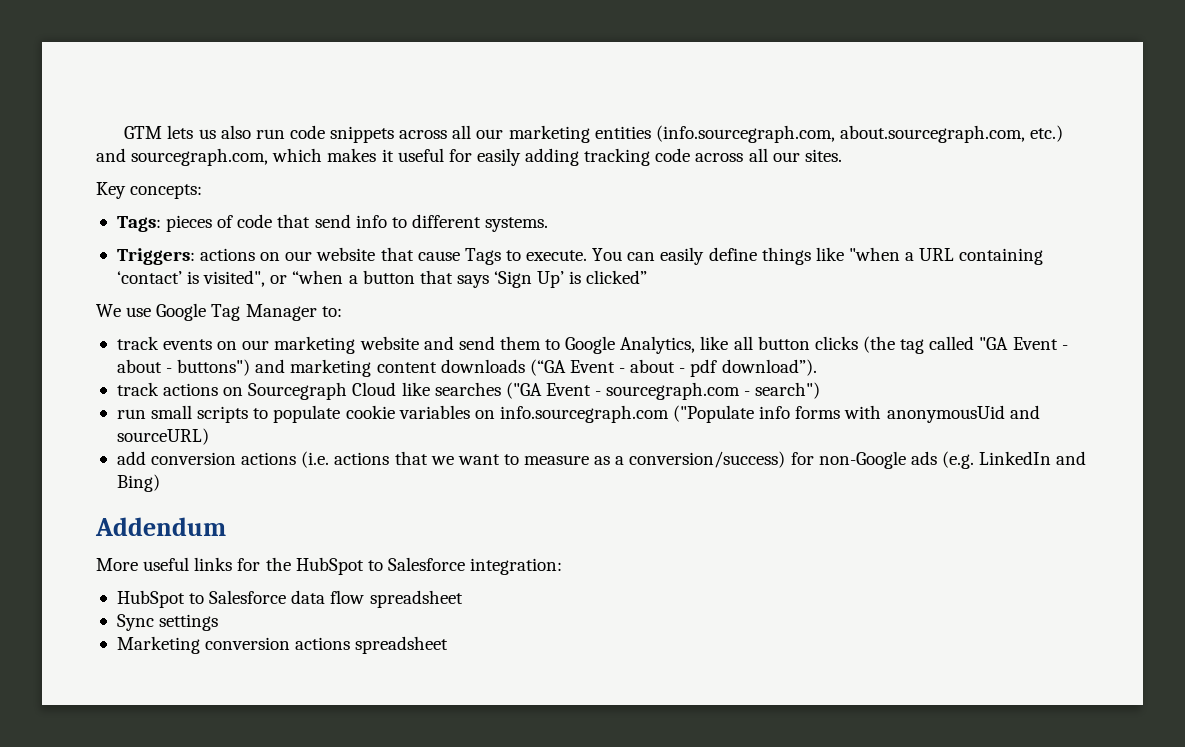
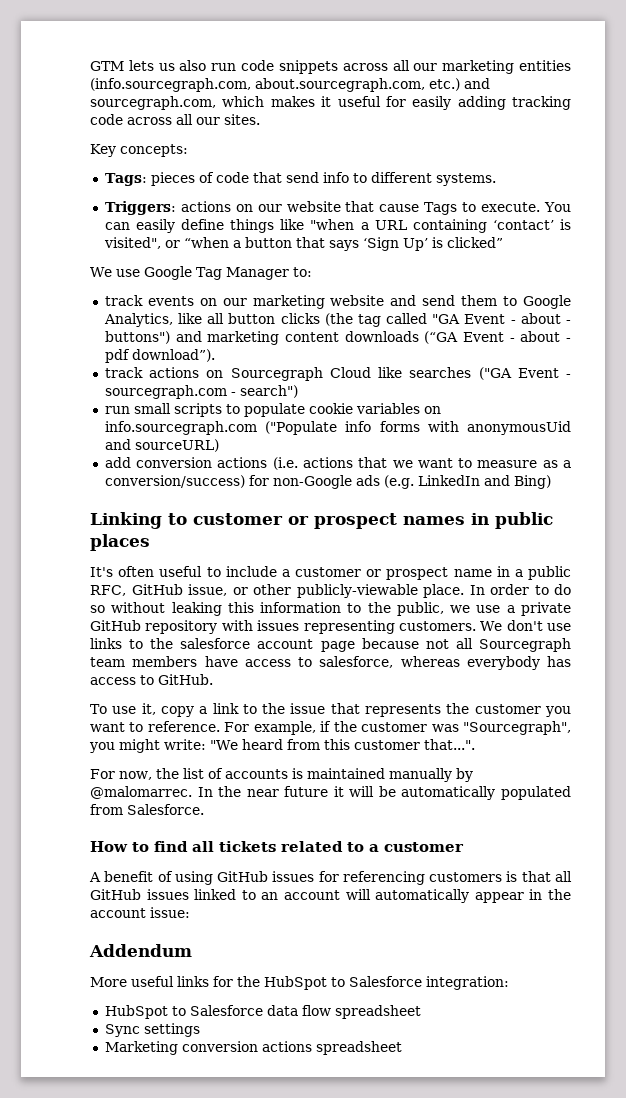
+ Linking to customer or prospect names in public places
+ It's often useful to include a customer or prospect name in a public RFC, GitHub issue, or other publicly-viewable place. In order to do so without leaking this information to the public, we use a private GitHub repository with issues representing customers. We don't use links to the salesforce account page because not all Sourcegraph team members have access to salesforce, whereas everybody has access to GitHub.
+ To use it, copy a link to the issue that represents the customer you want to reference. For example, if the customer was "Sourcegraph", you might write: "We heard from this customer that...".
+ For now, the list of accounts is maintained manually by @malomarrec. In the near future it will be automatically populated from Salesforce.
+ How to find all tickets related to a customer
+ A benefit of using GitHub issues for referencing customers is that all GitHub issues linked to an account will automatically appear in the account issue:

